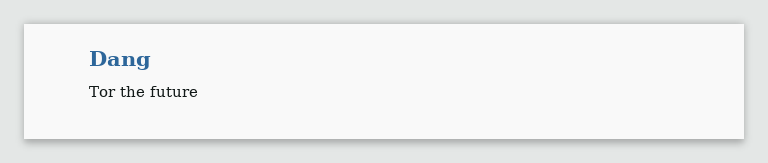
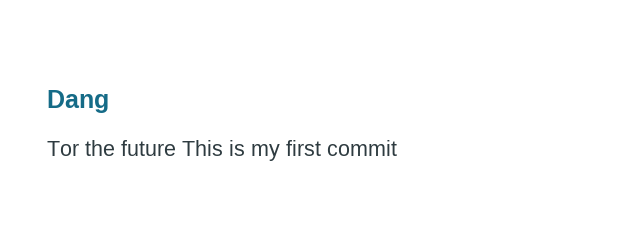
- Tor the future
+ Tor the future This is my first commit

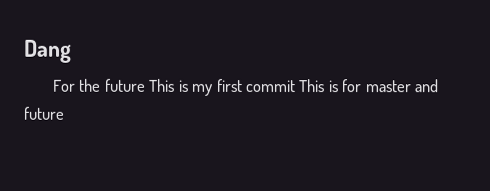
- Tor the future This is my first commit
+ For the future This is my first commit This is for master and future

